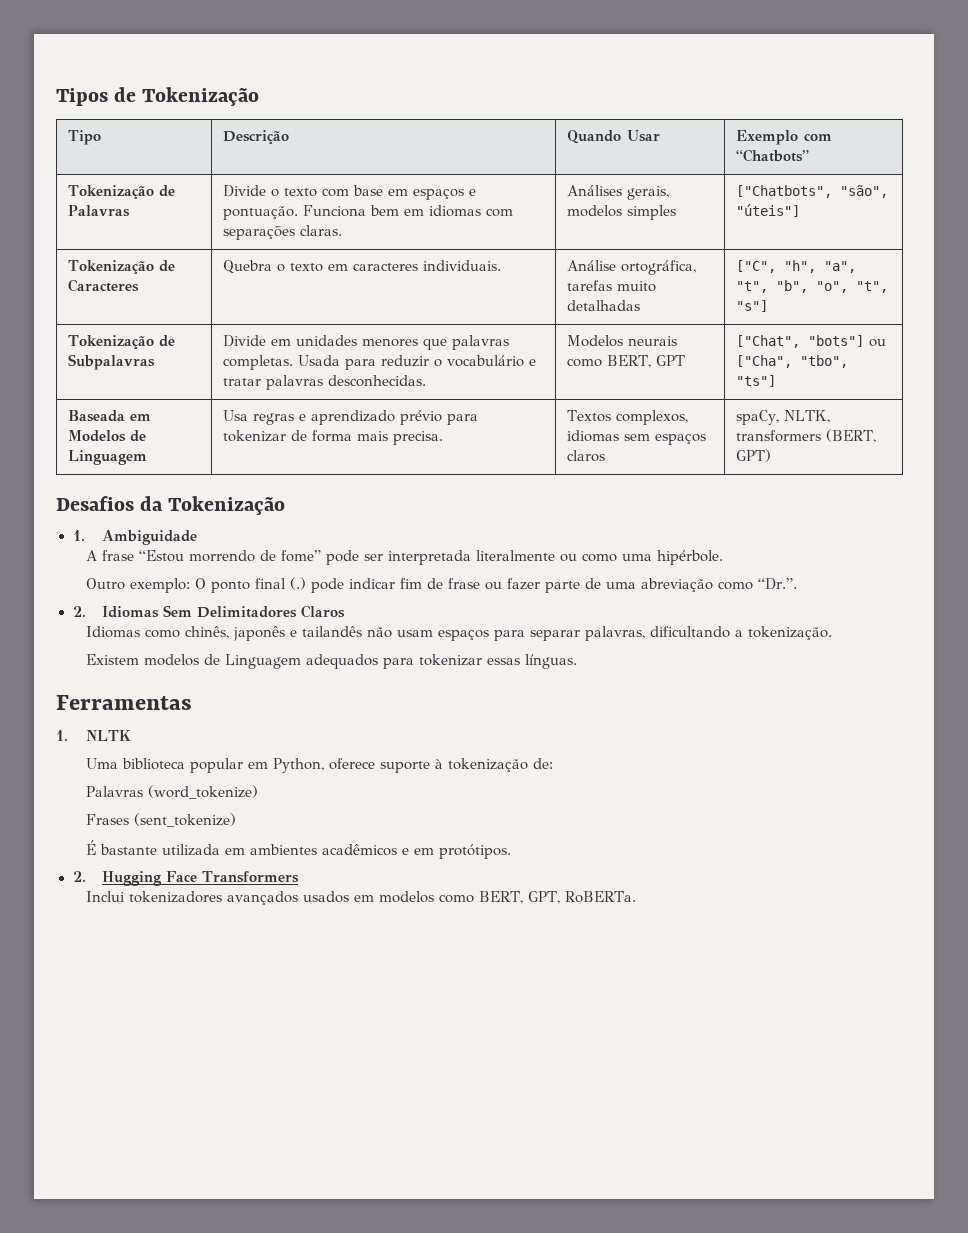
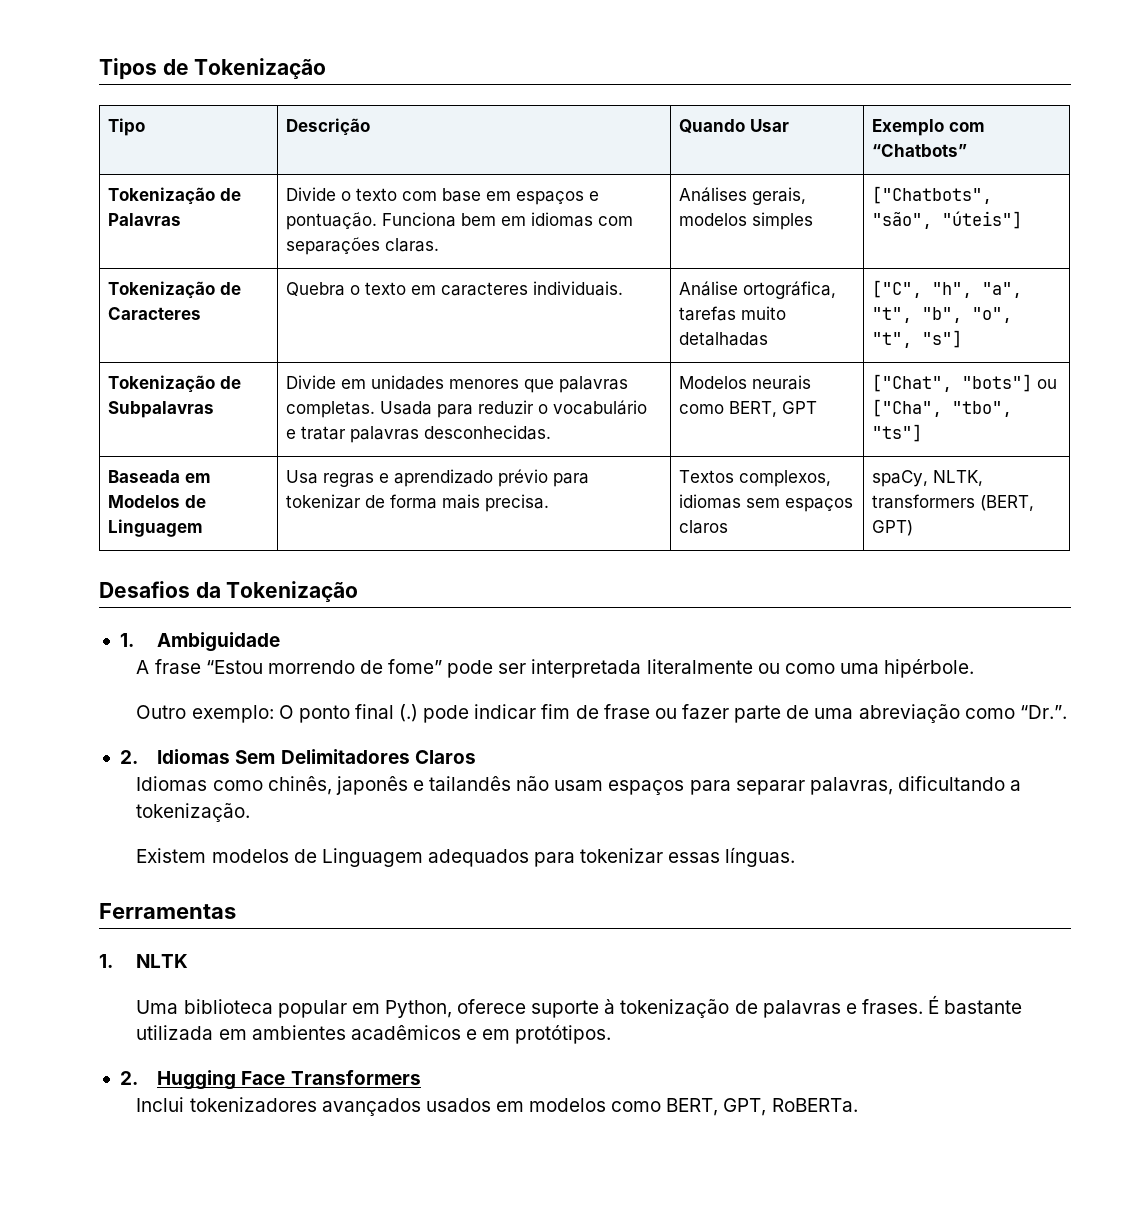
- Uma biblioteca popular em Python, oferece suporte à tokenização de:
- Palavras (word_tokenize)
- Frases (sent_tokenize)
- É bastante utilizada em ambientes acadêmicos e em protótipos.
+ Uma biblioteca popular em Python, oferece suporte à tokenização de palavras e frases. É bastante utilizada em ambientes acadêmicos e em protótipos.

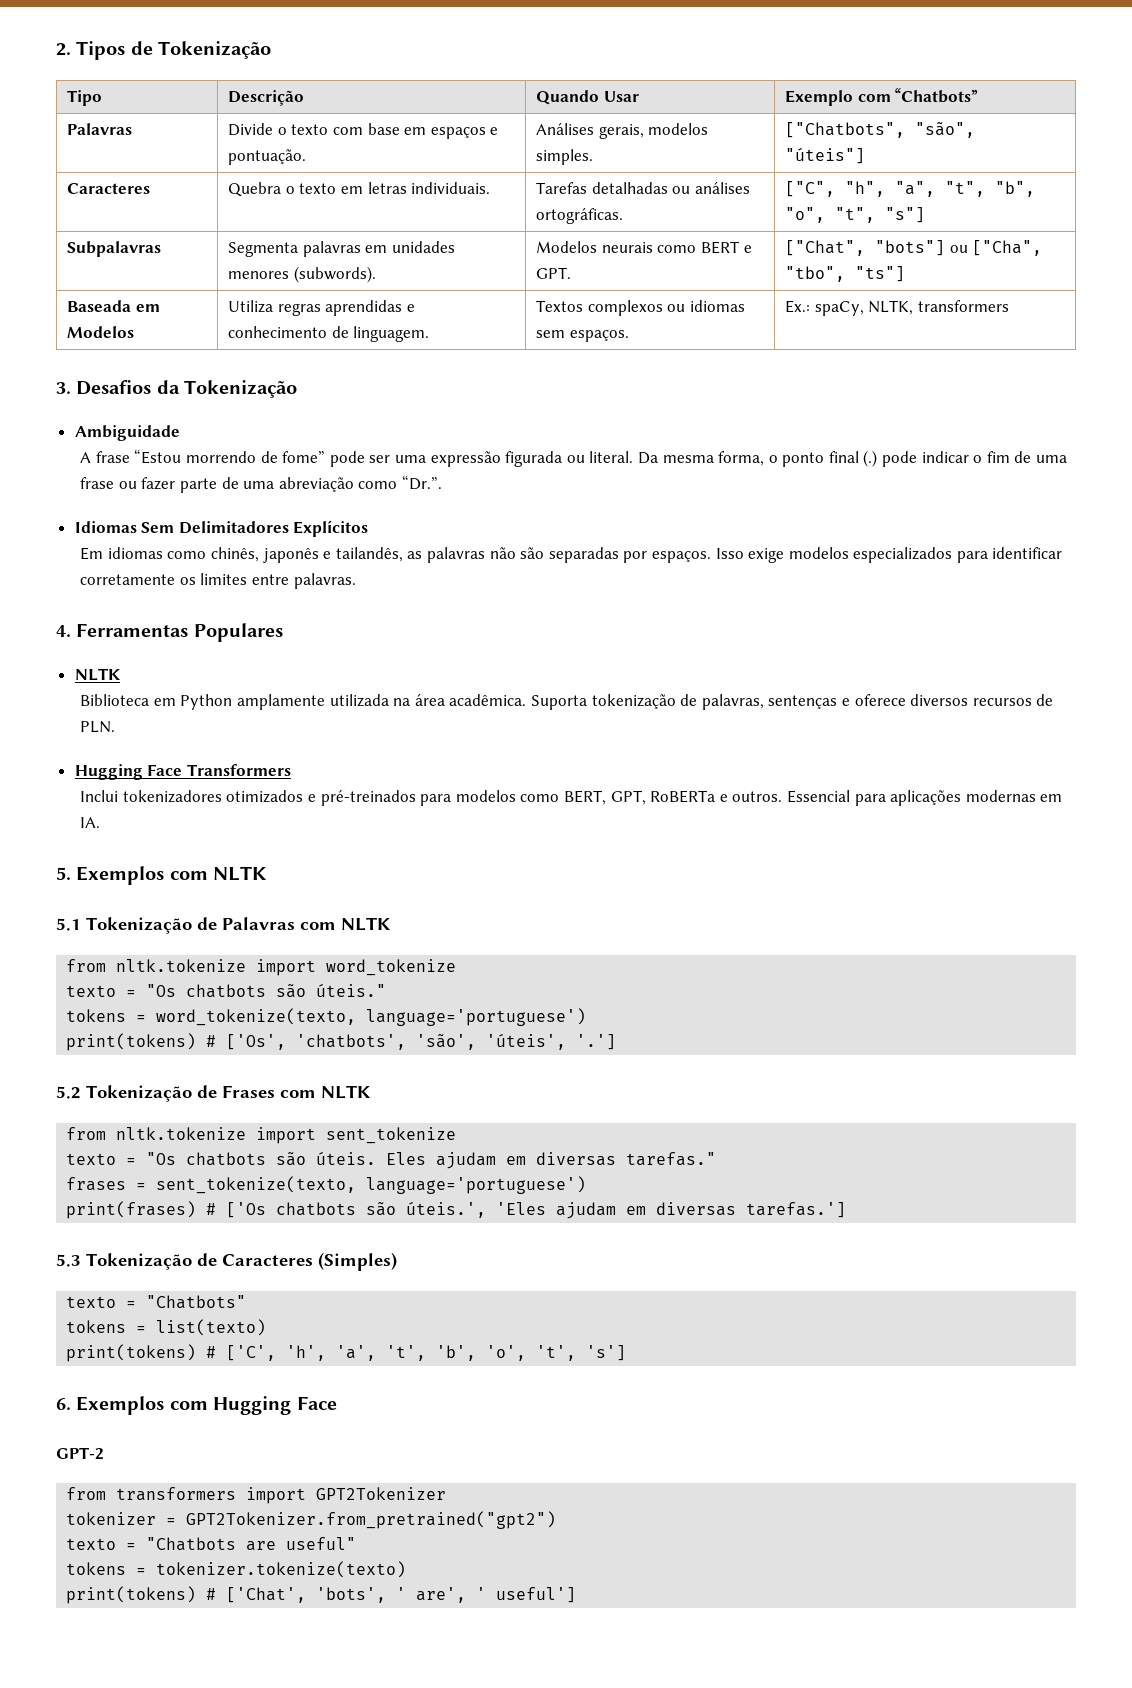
- Tipos de Tokenização
+ 2. Tipos de Tokenização
- Tokenização de Palavras | Divide o texto com base em espaços e pontuação. Funciona bem em idiomas com separações claras. | Análises gerais, modelos simples | ["Chatbots", "são", "úteis"]
+ Palavras | Divide o texto com base em espaços e pontuação. | Análises gerais, modelos simples. | ["Chatbots", "são", "úteis"]
- Tokenização de Caracteres | Quebra o texto em caracteres individuais. | Análise ortográfica, tarefas muito detalhadas | ["C", "h", "a", "t", "b", "o", "t", "s"]
+ Caracteres | Quebra o texto em letras individuais. | Tarefas detalhadas ou análises ortográficas. | ["C", "h", "a", "t", "b", "o", "t", "s"]
- Tokenização de Subpalavras | Divide em unidades menores que palavras completas. Usada para reduzir o vocabulário e tratar palavras desconhecidas. | Modelos neurais como BERT, GPT | ["Chat", "bots"] ou ["Cha", "tbo", "ts"]
+ Subpalavras | Segmenta palavras em unidades menores (subwords). | Modelos neurais como BERT e GPT. | ["Chat", "bots"] ou ["Cha", "tbo", "ts"]
- Baseada em Modelos de Linguagem | Usa regras e aprendizado prévio para tokenizar de forma mais precisa. | Textos complexos, idiomas sem espaços claros | spaCy, NLTK, transformers (BERT, GPT)
- Desafios da Tokenização
+ Baseada em Modelos | Utiliza regras aprendidas e conhecimento de linguagem. | Textos complexos ou idiomas sem espaços. | Ex.: spaCy, NLTK, transformers
+ 3. Desafios da Tokenização
- 1. Ambiguidade
+ Ambiguidade
- A frase “Estou morrendo de fome” pode ser interpretada literalmente ou como uma hipérbole.
- Outro exemplo: O ponto final (.) pode indicar fim de frase ou fazer parte de uma abreviação como “Dr.”.
+ A frase “Estou morrendo de fome” pode ser uma expressão figurada ou literal. Da mesma forma, o ponto final (.) pode indicar o fim de uma frase ou fazer parte de uma abreviação como “Dr.”.
- 2. Idiomas Sem Delimitadores Claros
- Idiomas como chinês, japonês e tailandês não usam espaços para separar palavras, dificultando a tokenização.
- Existem modelos de Linguagem adequados para tokenizar essas línguas.
- Ferramentas
- 1. NLTK
- Uma biblioteca popular em Python, oferece suporte à tokenização de palavras e frases. É bastante utilizada em ambientes acadêmicos e em protótipos.
- 2. Hugging Face Transformers
+ Idiomas Sem Delimitadores Explícitos
+ Em idiomas como chinês, japonês e tailandês, as palavras não são separadas por espaços. Isso exige modelos especializados para identificar corretamente os limites entre palavras.
+ 4. Ferramentas Populares
+ NLTK
+ Biblioteca em Python amplamente utilizada na área acadêmica. Suporta tokenização de palavras, sentenças e oferece diversos recursos de PLN.
+ Hugging Face Transformers
- Inclui tokenizadores avançados usados em modelos como BERT, GPT, RoBERTa.
+ Inclui tokenizadores otimizados e pré-treinados para modelos como BERT, GPT, RoBERTa e outros. Essencial para aplicações modernas em IA.
+ 5. Exemplos com NLTK
+ 5.1 Tokenização de Palavras com NLTK
+ from nltk.tokenize import word_tokenize
+ texto = "Os chatbots são úteis."
+ tokens = word_tokenize(texto, language='portuguese')
+ print(tokens) # ['Os', 'chatbots', 'são', 'úteis', '.']
+ 5.2 Tokenização de Frases com NLTK
+ from nltk.tokenize import sent_tokenize
+ texto = "Os chatbots são úteis. Eles ajudam em diversas tarefas."
+ frases = sent_tokenize(texto, language='portuguese')
+ print(frases) # ['Os chatbots são úteis.', 'Eles ajudam em diversas tarefas.']
+ 5.3 Tokenização de Caracteres (Simples)
+ texto = "Chatbots"
+ tokens = list(texto)
+ print(tokens) # ['C', 'h', 'a', 't', 'b', 'o', 't', 's']
+ 6. Exemplos com Hugging Face
+ GPT-2
+ from transformers import GPT2Tokenizer
+ tokenizer = GPT2Tokenizer.from_pretrained("gpt2")
+ texto = "Chatbots are useful"
+ tokens = tokenizer.tokenize(texto)
+ print(tokens) # ['Chat', 'bots', ' are', ' useful']

